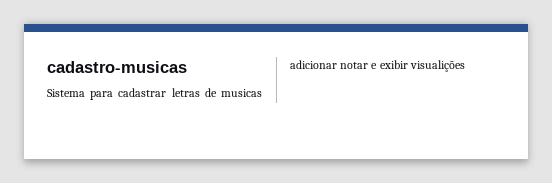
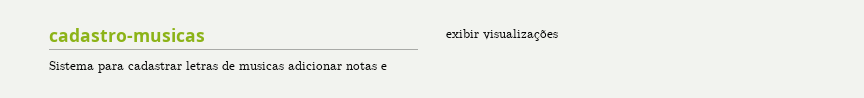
- Sistema para cadastrar letras de musicas adicionar notar e exibir visualições
+ Sistema para cadastrar letras de musicas adicionar notas e exibir visualizações

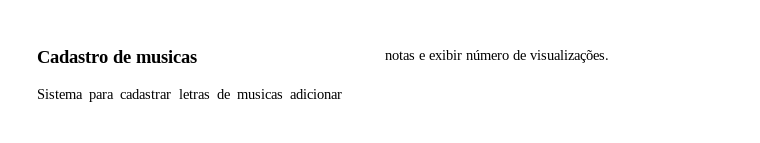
- cadastro-musicas
+ Cadastro de musicas
- Sistema para cadastrar letras de musicas adicionar notas e exibir visualizações
+ Sistema para cadastrar letras de musicas adicionar notas e exibir número de visualizações.

